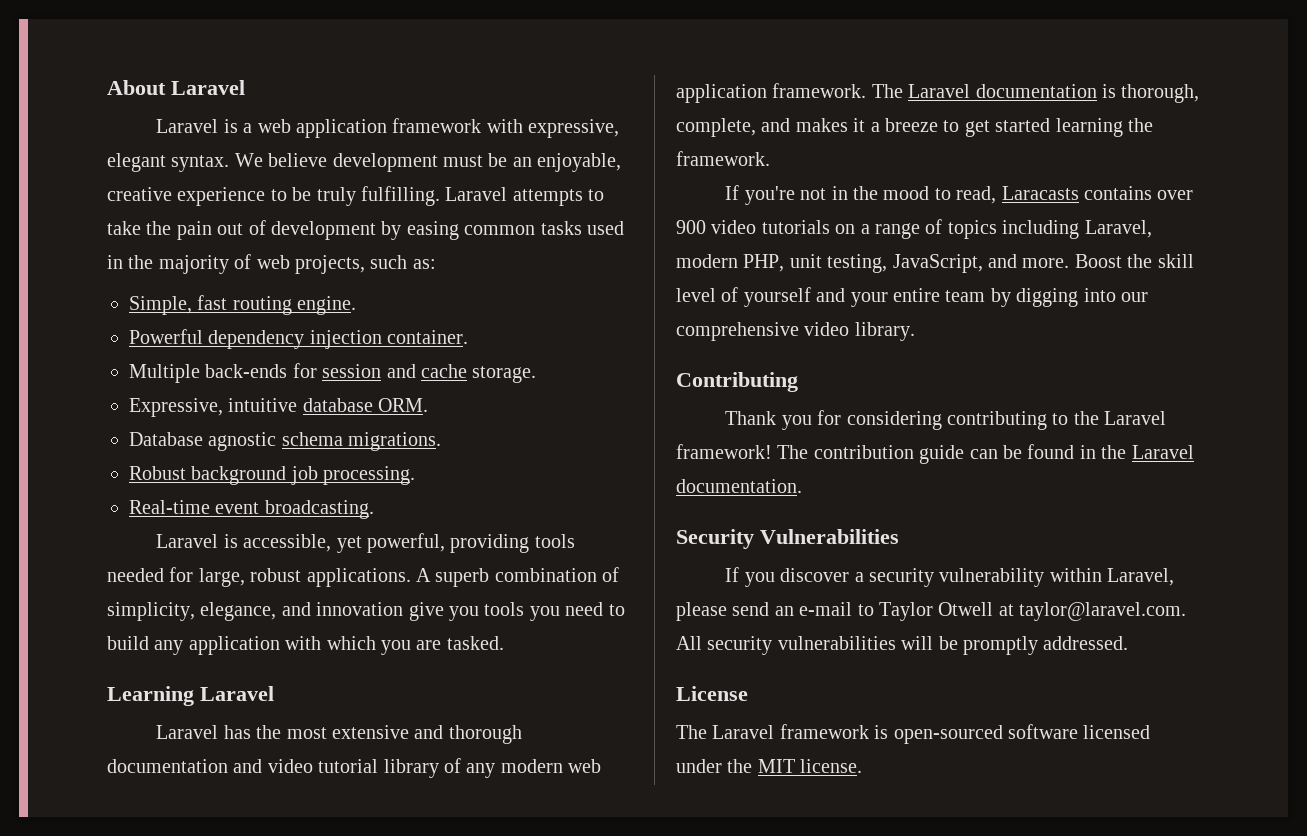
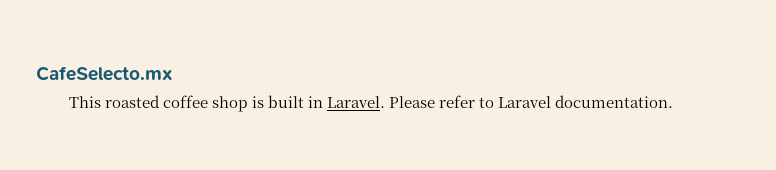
- About Laravel
- Laravel is a web application framework with expressive, elegant syntax. We believe development must be an enjoyable, creative experience to be truly fulfilling. Laravel attempts to take the pain out of development by easing common tasks used in the majority of web projects, such as:
- Simple, fast routing engine.
- Powerful dependency injection container.
- Multiple back-ends for session and cache storage.
- Expressive, intuitive database ORM.
- Database agnostic schema migrations.
- Robust background job processing.
- Real-time event broadcasting.
- Laravel is accessible, yet powerful, providing tools needed for large, robust applications. A superb combination of simplicity, elegance, and innovation give you tools you need to build any application with which you are tasked.
- Learning Laravel
- Laravel has the most extensive and thorough documentation and video tutorial library of any modern web application framework. The Laravel documentation is thorough, complete, and makes it a breeze to get started learning the framework.
- If you're not in the mood to read, Laracasts contains over 900 video tutorials on a range of topics including Laravel, modern PHP, unit testing, JavaScript, and more. Boost the skill level of yourself and your entire team by digging into our comprehensive video library.
- Contributing
- Thank you for considering contributing to the Laravel framework! The contribution guide can be found in the Laravel documentation.
- Security Vulnerabilities
- If you discover a security vulnerability within Laravel, please send an e-mail to Taylor Otwell at taylor@laravel.com. All security vulnerabilities will be promptly addressed.
- License
- The Laravel framework is open-sourced software licensed under the MIT license.
+ CafeSelecto.mx
+ This roasted coffee shop is built in Laravel. Please refer to Laravel documentation.

